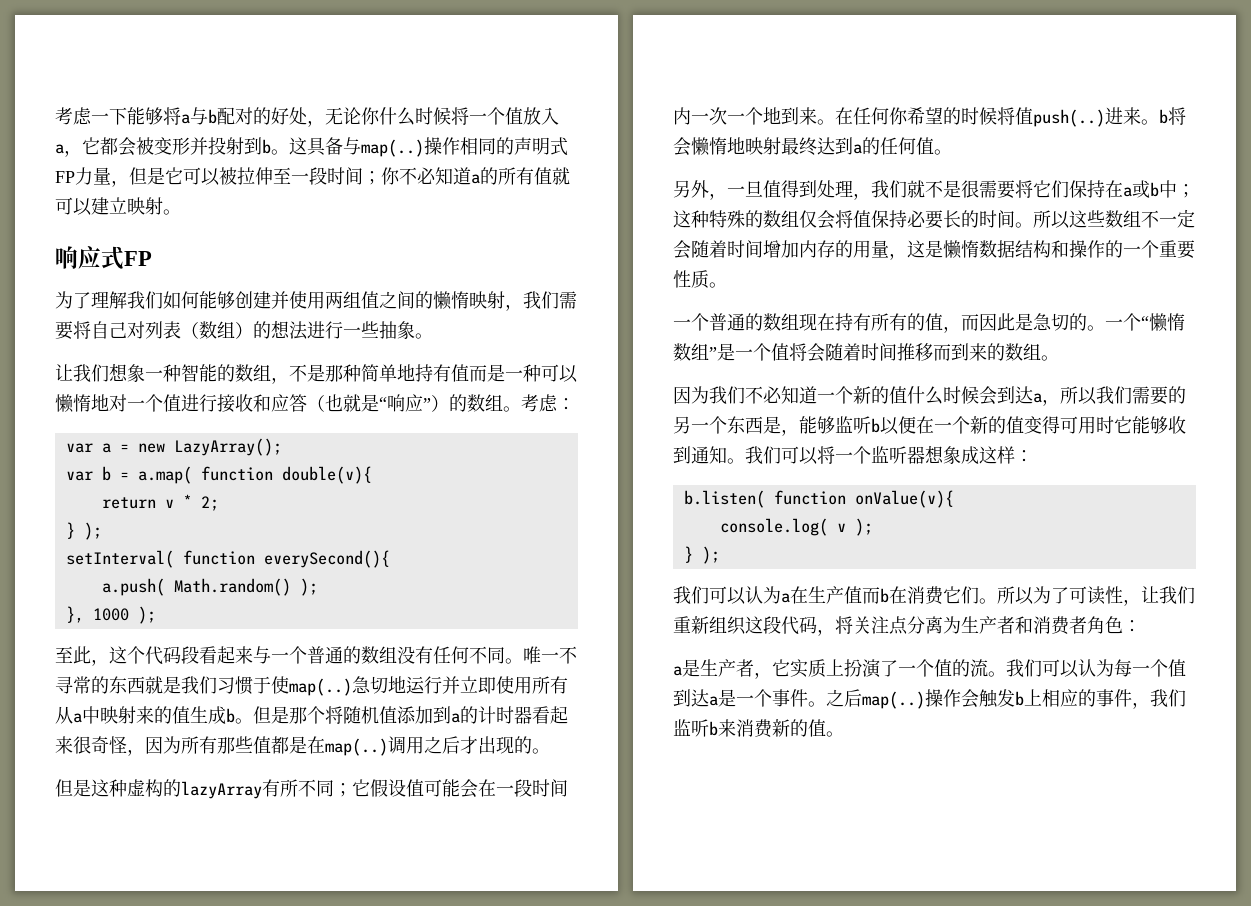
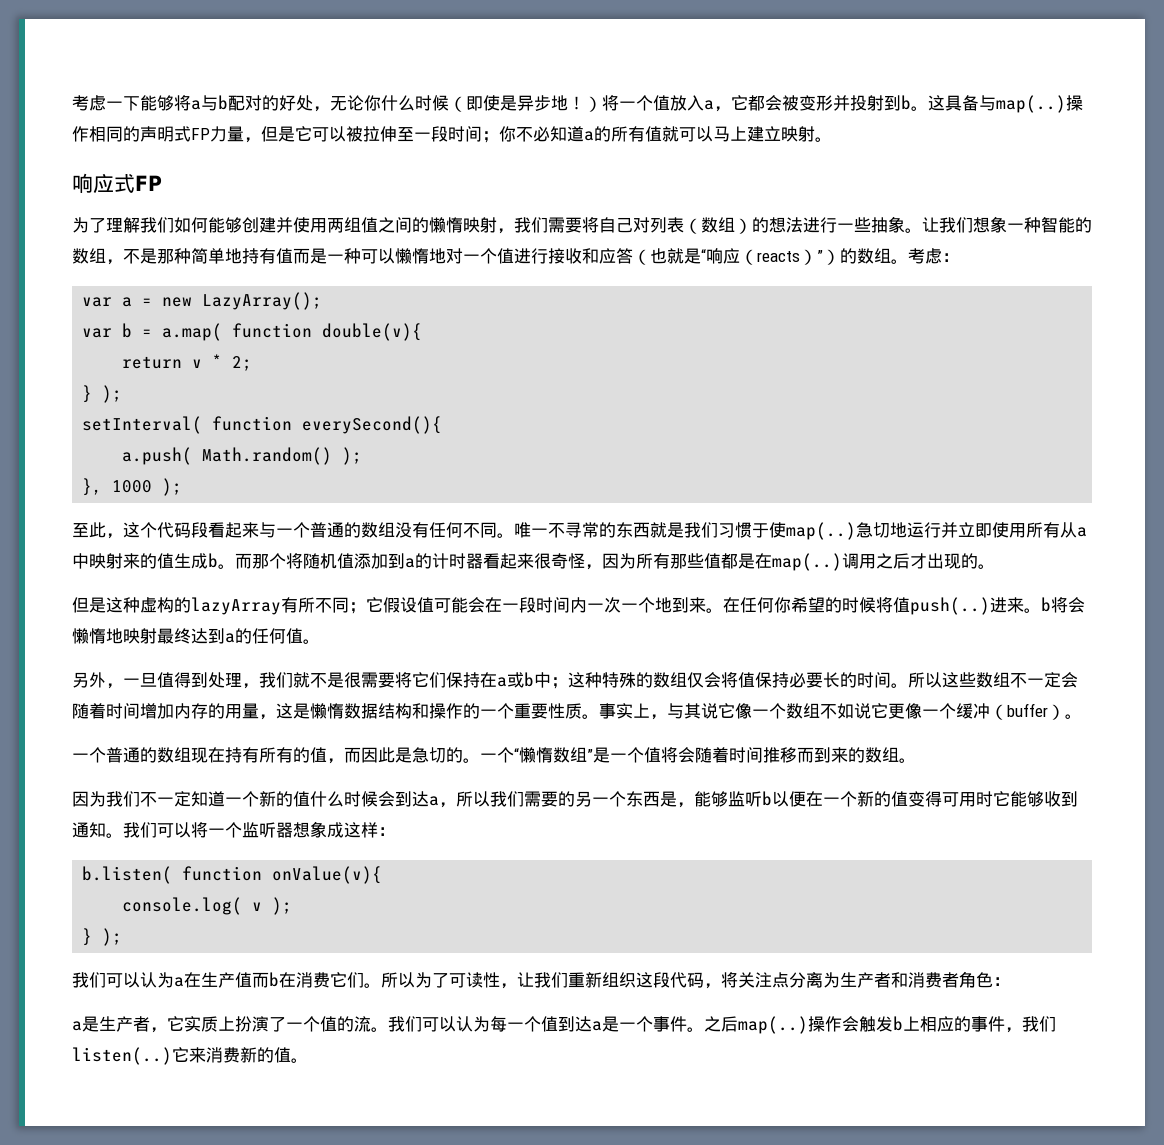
- 考虑一下能够将a与b配对的好处，无论你什么时候将一个值放入a，它都会被变形并投射到b。
+ 考虑一下能够将a与b配对的好处，无论你什么时候（即使是异步地！）将一个值放入a，它都会被变形并投射到b。
- 操作相同的声明式FP力量，但是它可以被拉伸至一段时间；你不必知道a的所有值就可以建立映射。
+ 操作相同的声明式FP力量，但是它可以被拉伸至一段时间；你不必知道a的所有值就可以马上建立映射。
- 为了理解我们如何能够创建并使用两组值之间的懒惰映射，我们需要将自己对列表（数组）的想法进行一些抽象。
- 让我们想象一种智能的数组，不是那种简单地持有值而是一种可以懒惰地对一个值进行接收和应答（也就是“响应”）的数组。
+ 为了理解我们如何能够创建并使用两组值之间的懒惰映射，我们需要将自己对列表（数组）的想法进行一些抽象。让我们想象一种智能的数组，不是那种简单地持有值而是一种可以懒惰地对一个值进行接收和应答（也就是“响应（reacts）”）的数组。
- 但是那个将随机值添加到a的计时器看起来很奇怪，因为所有那些值都是在map(..)
+ 而那个将随机值添加到a的计时器看起来很奇怪，因为所有那些值都是在map(..)
+ 事实上，与其说它像一个数组不如说它更像一个缓冲（buffer）。
- 因为我们不必知道一个新的值什么时候会到达a，所以我们需要的另一个东西是，能够监听b以便在一个新的值变得可用时它能够收到通知。
+ 因为我们不一定知道一个新的值什么时候会到达a，所以我们需要的另一个东西是，能够监听b以便在一个新的值变得可用时它能够收到通知。
- 操作会触发b上相应的事件，我们监听b来消费新的值。
+ 操作会触发b上相应的事件，我们listen(..)它来消费新的值。

